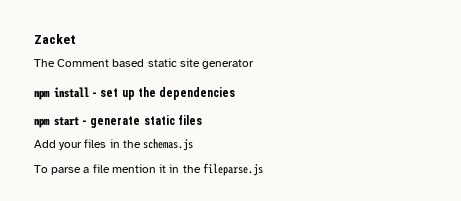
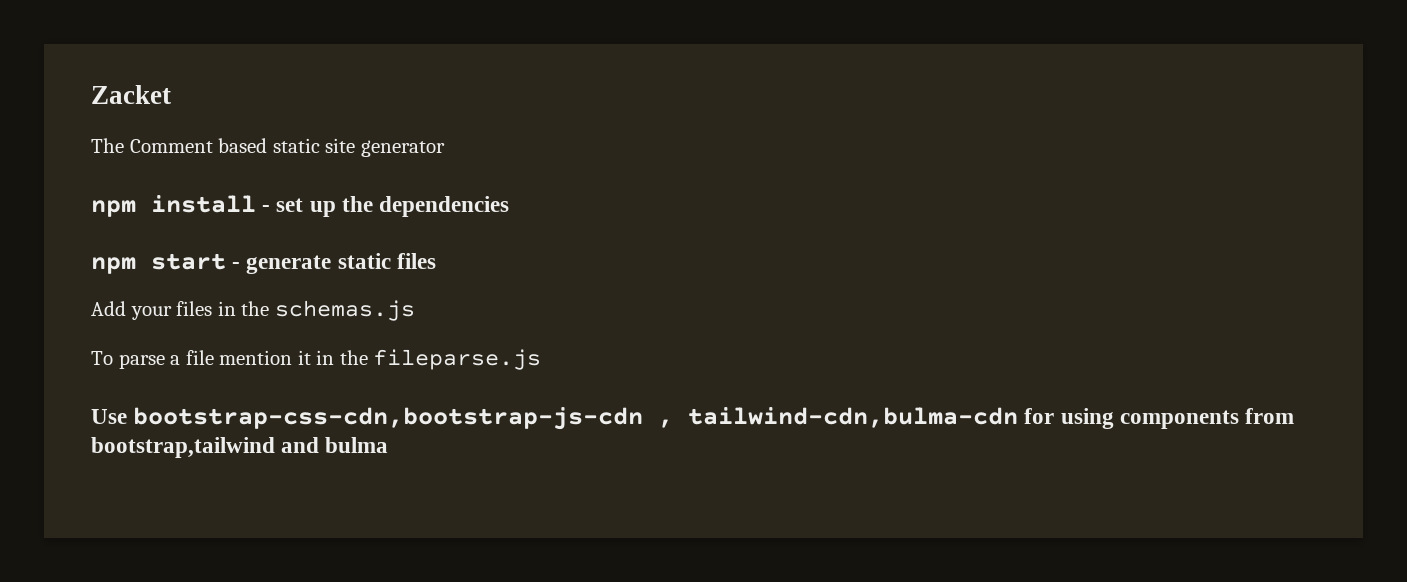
+ Use bootstrap-css-cdn,bootstrap-js-cdn , tailwind-cdn,bulma-cdn for using components from bootstrap,tailwind and bulma

